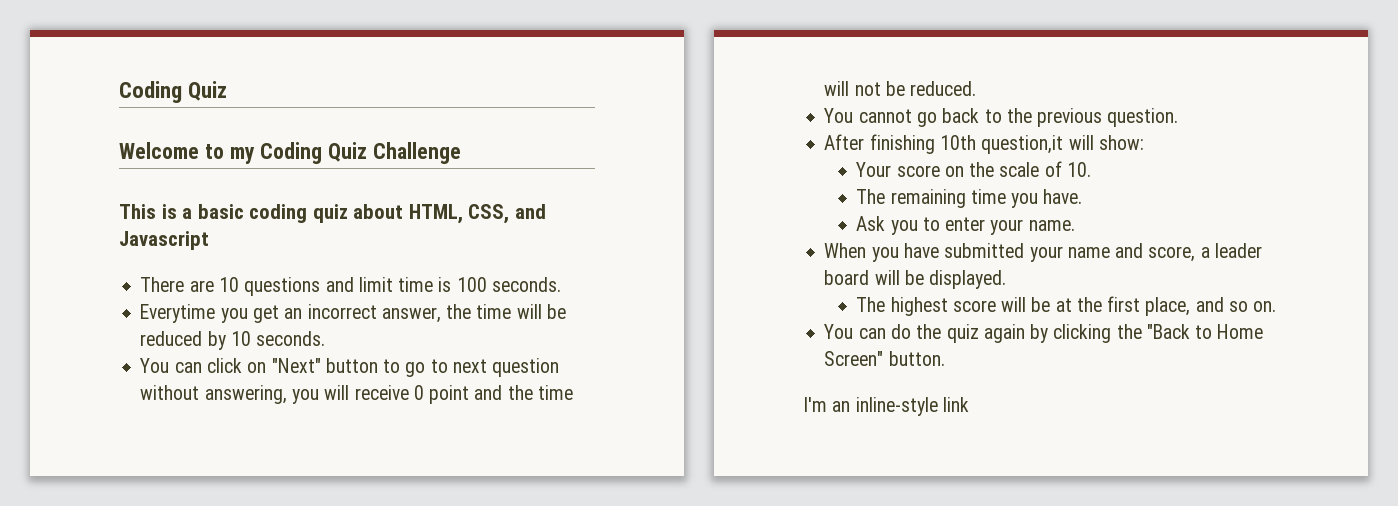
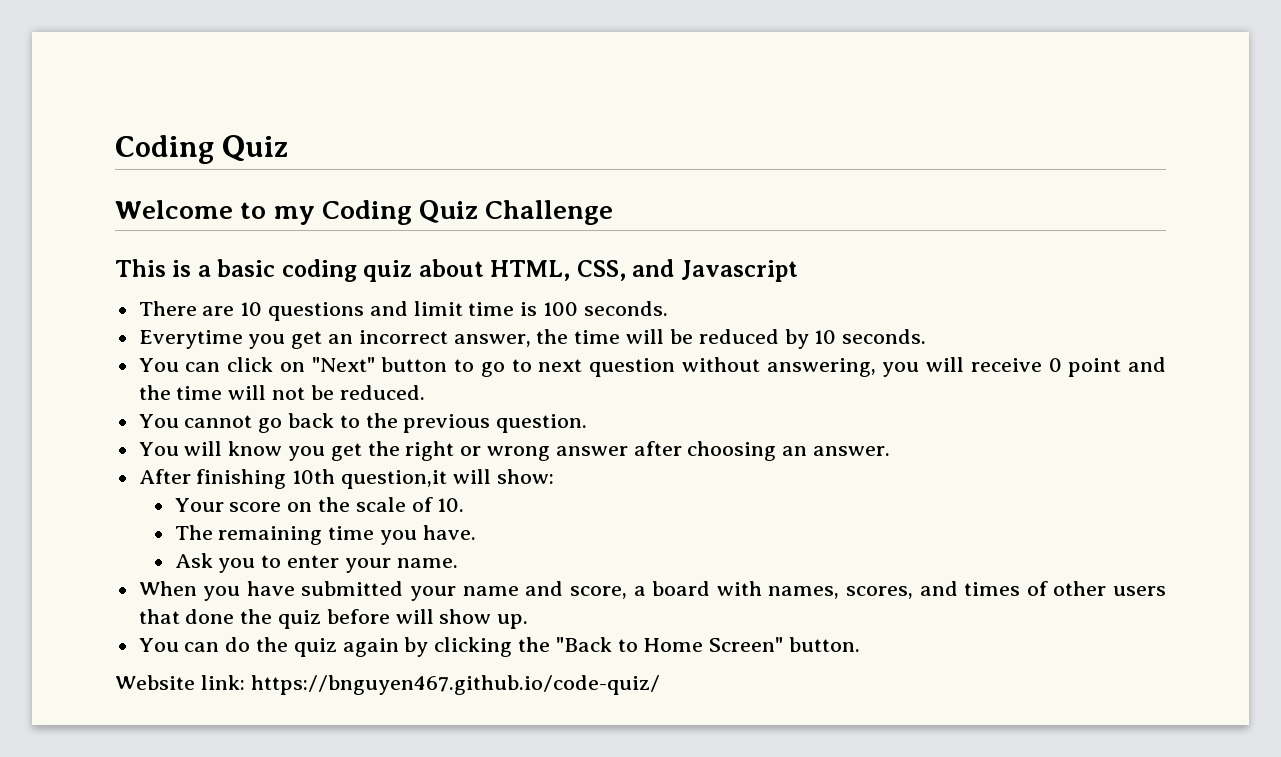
+ You will know you get the right or wrong answer after choosing an answer.
- When you have submitted your name and score, a leader board will be displayed.
- The highest score will be at the first place, and so on.
+ When you have submitted your name and score, a board with names, scores, and times of other users that done the quiz before will show up.
- I'm an inline-style link
+ Website link: https://bnguyen467.github.io/code-quiz/

